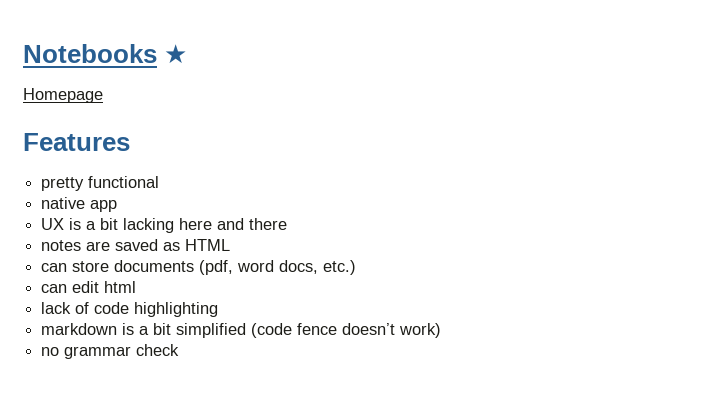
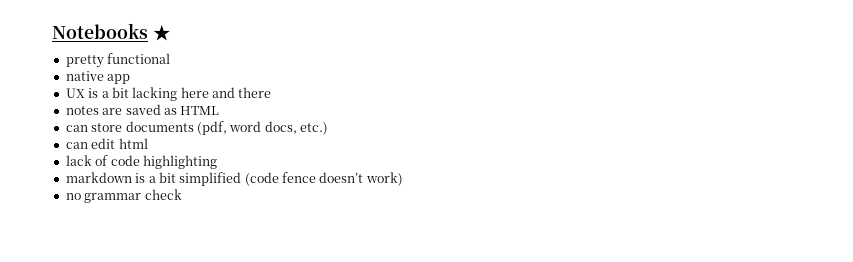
- Homepage
- Features

